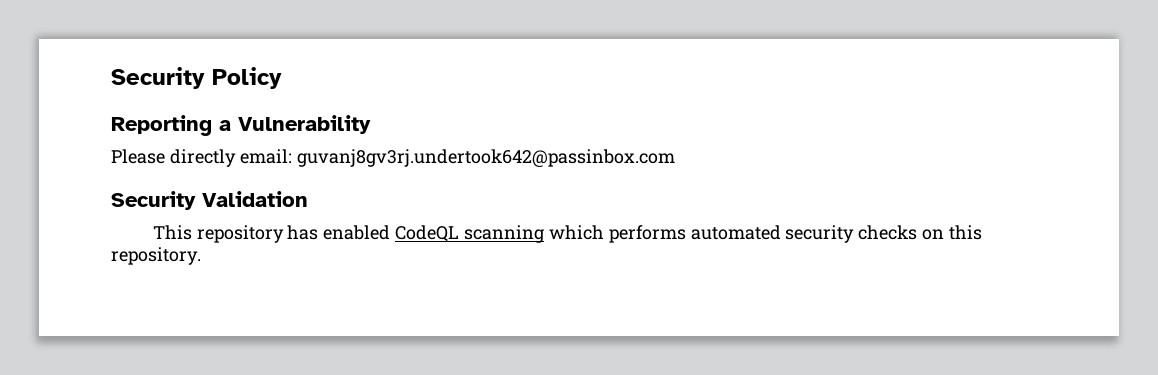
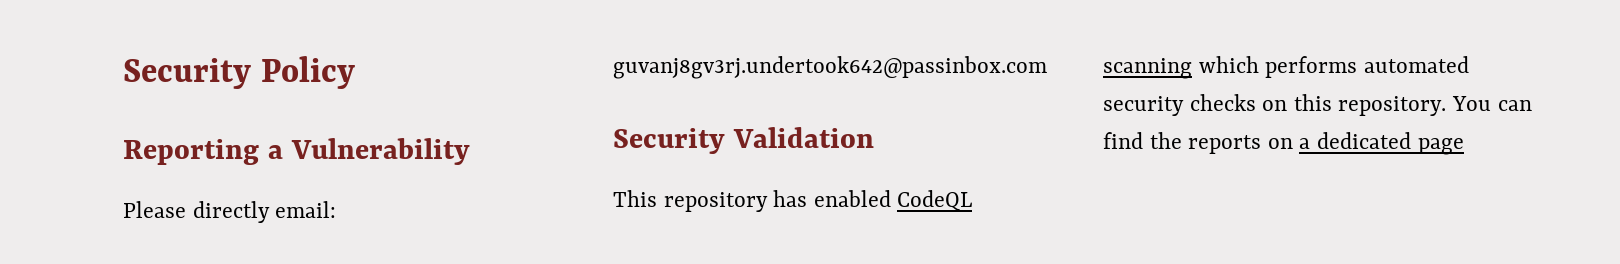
+ You can find the reports on a dedicated page

